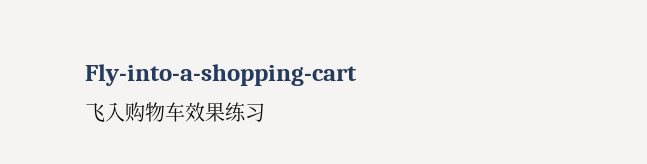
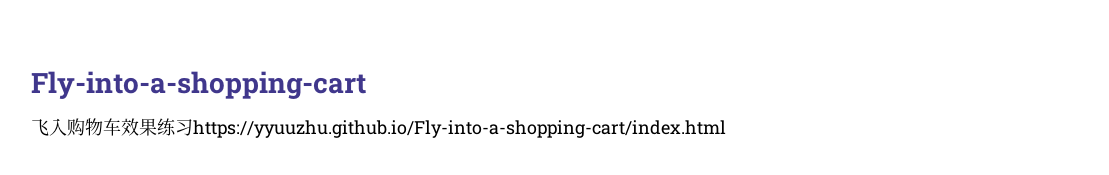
- 飞入购物车效果练习
+ 飞入购物车效果练习https://yyuuzhu.github.io/Fly-into-a-shopping-cart/index.html

